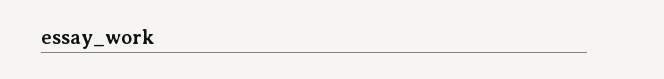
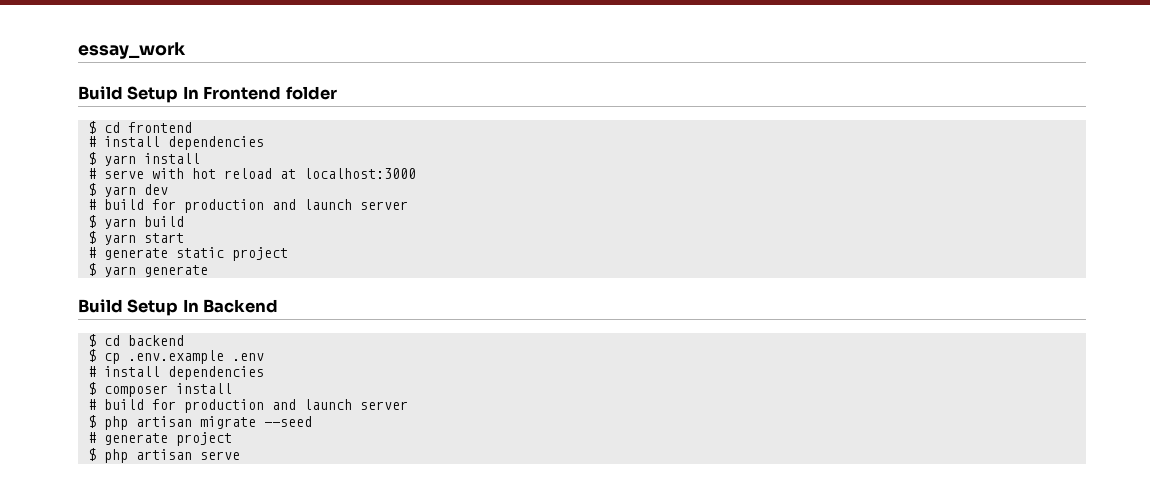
+ Build Setup In Frontend folder
+ $ cd frontend
+ # install dependencies
+ $ yarn install
+ # serve with hot reload at localhost:3000
+ $ yarn dev
+ # build for production and launch server
+ $ yarn build
+ $ yarn start
+ # generate static project
+ $ yarn generate
+ Build Setup In Backend
+ $ cd backend
+ $ cp .env.example .env
+ # install dependencies
+ $ composer install
+ # build for production and launch server
+ $ php artisan migrate --seed
+ # generate project
+ $ php artisan serve

